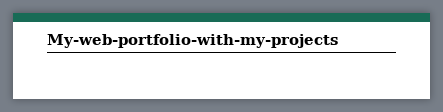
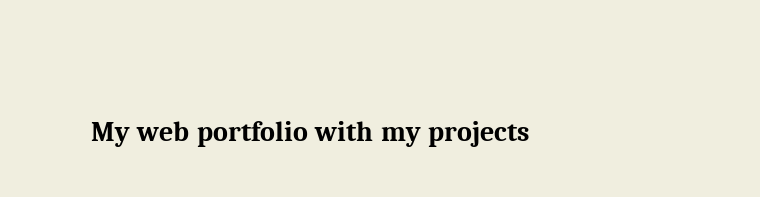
- My-web-portfolio-with-my-projects
+ My web portfolio with my projects

